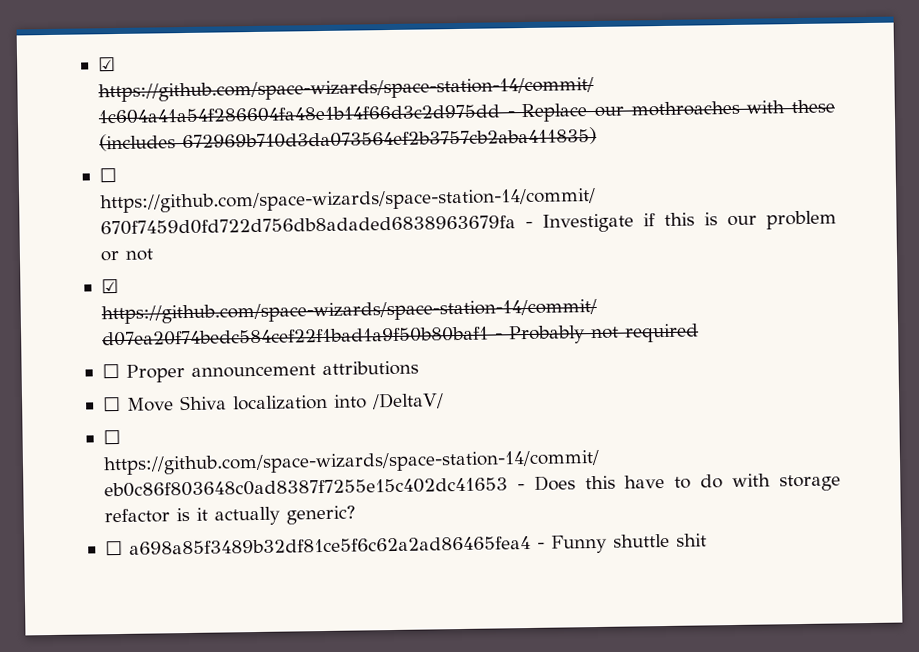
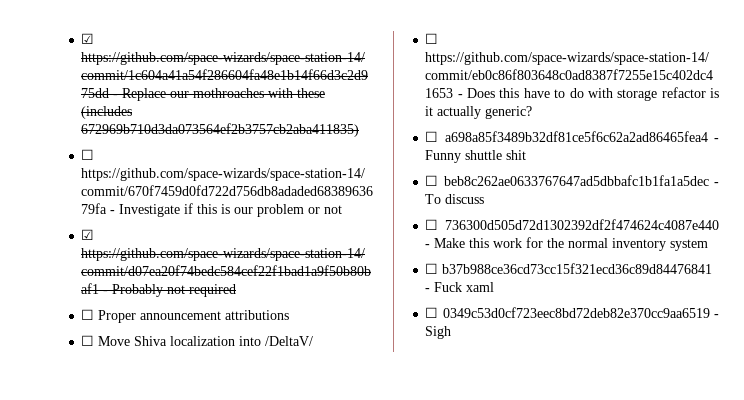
+ ☐ beb8c262ae0633767647ad5dbbafc1b1fa1a5dec - To discuss
+ ☐ 736300d505d72d1302392df2f474624c4087e440 - Make this work for the normal inventory system
+ ☐ b37b988ce36cd73cc15f321ecd36c89d84476841 - Fuck xaml
+ ☐ 0349c53d0cf723eec8bd72deb82e370cc9aa6519 - Sigh

